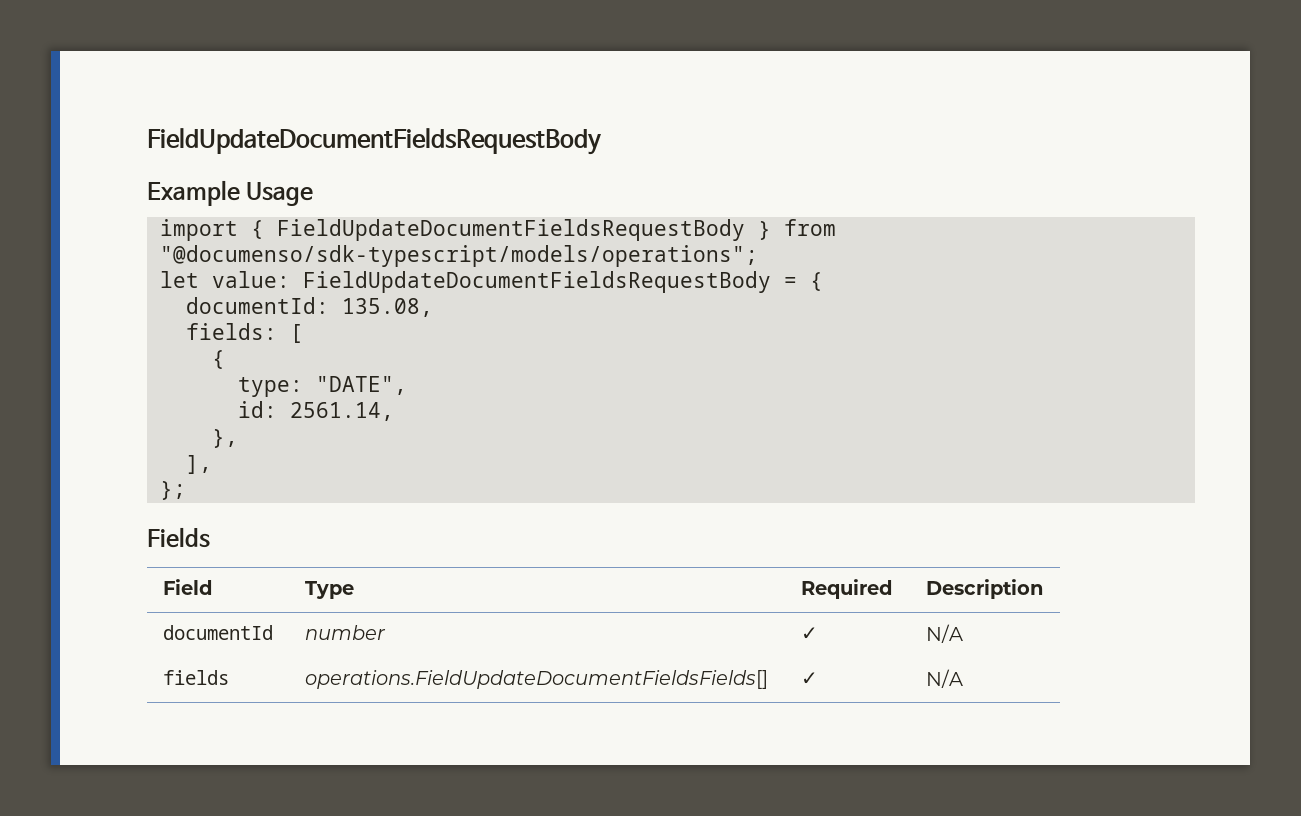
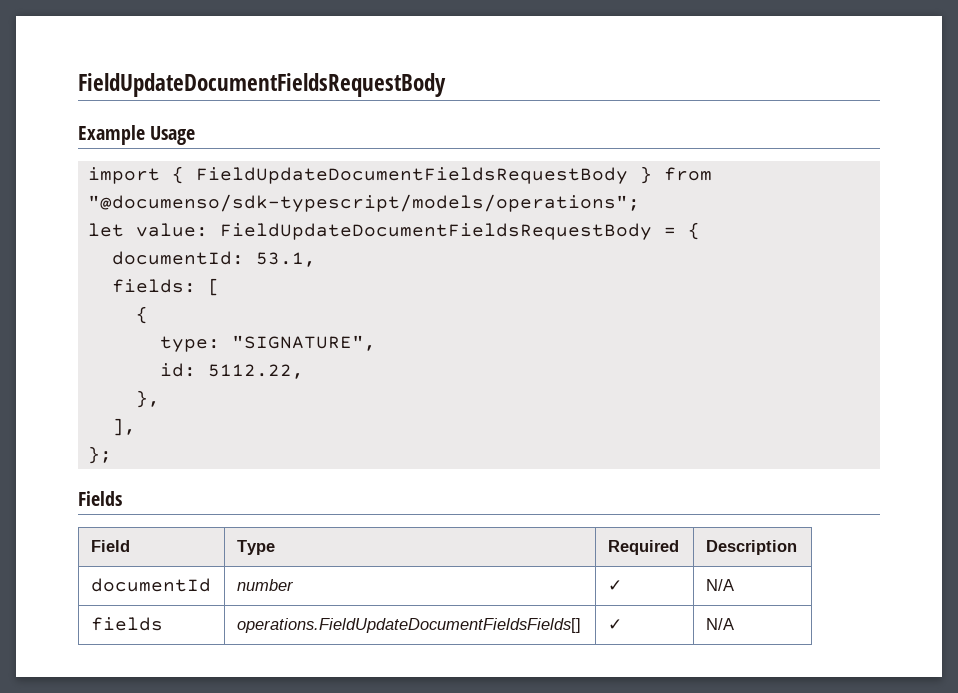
- documentId: 135.08,
+ documentId: 53.1,
- type: "DATE",
+ type: "SIGNATURE",
- id: 2561.14,
+ id: 5112.22,

